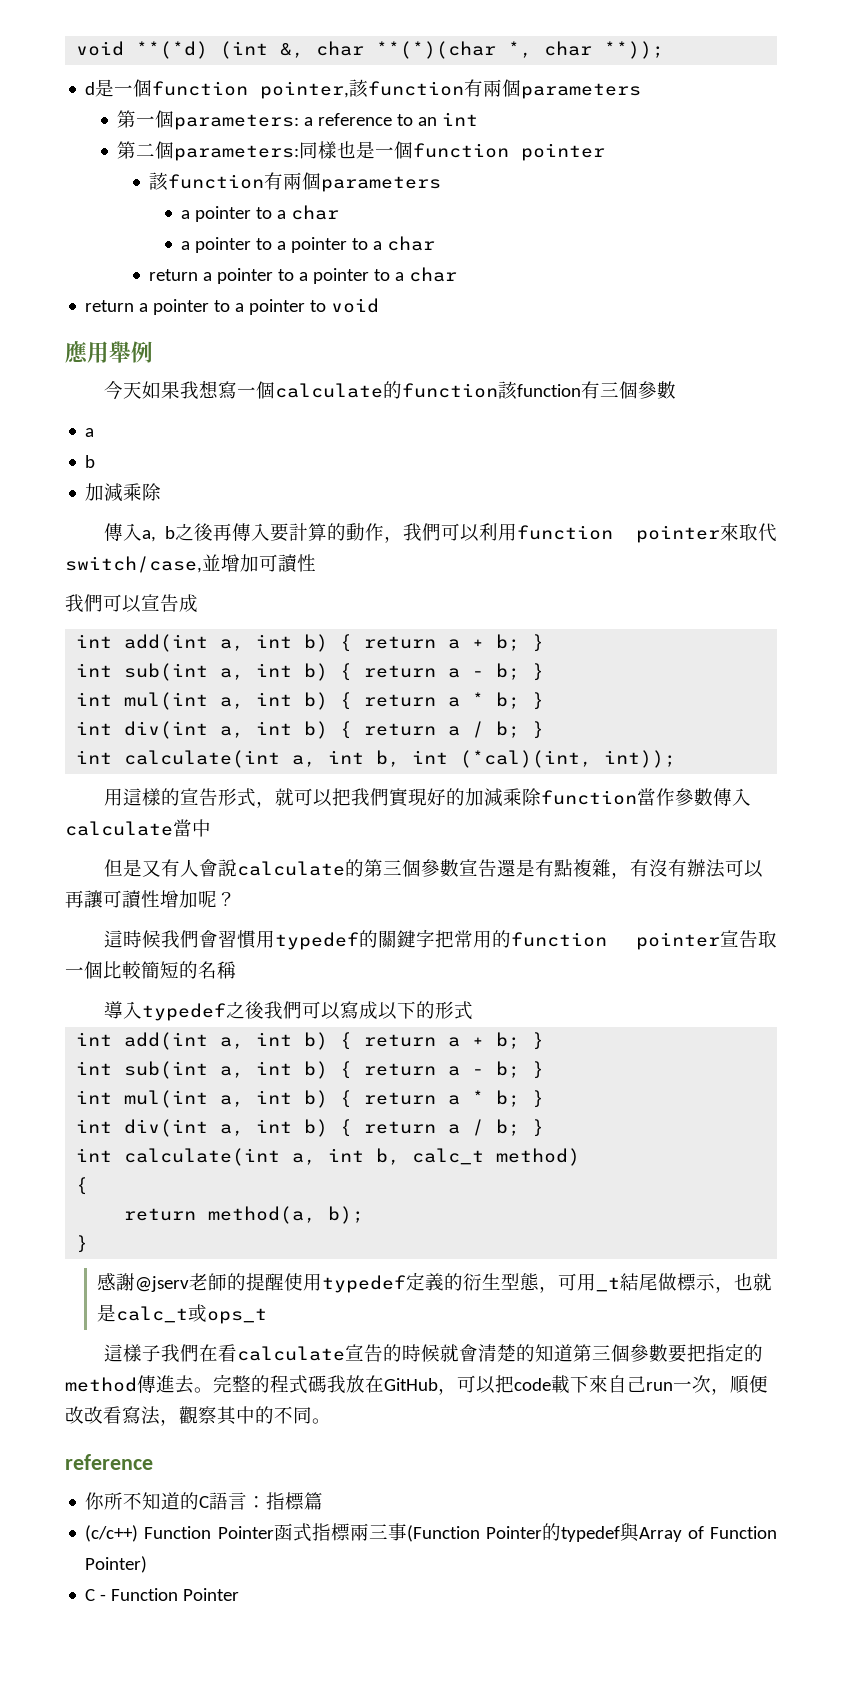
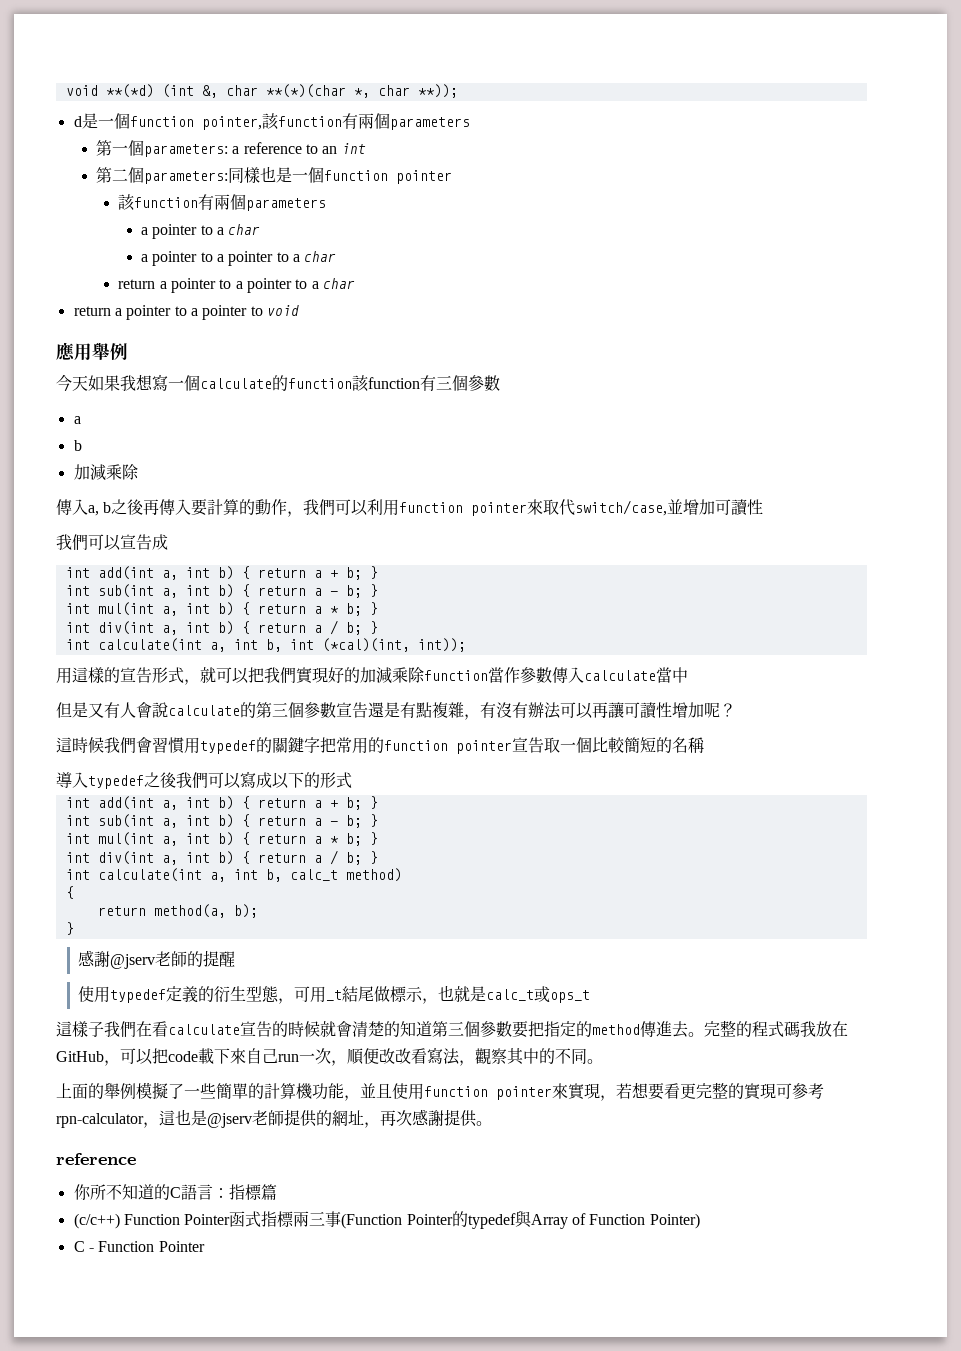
- 感謝@jserv老師的提醒使用typedef定義的衍生型態，可用_t結尾做標示，也就是calc_t或ops_t
+ 感謝@jserv老師的提醒
+ 使用typedef定義的衍生型態，可用_t結尾做標示，也就是calc_t或ops_t
+ 上面的舉例模擬了一些簡單的計算機功能，並且使用function pointer來實現，若想要看更完整的實現可參考rpn-calculator，這也是@jserv老師提供的網址，再次感謝提供。

